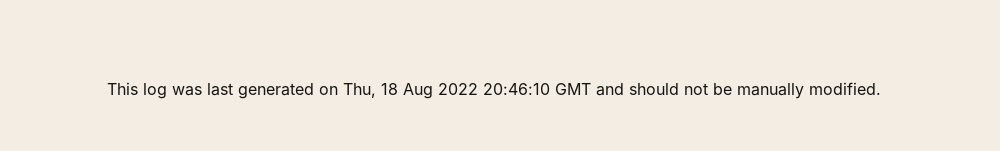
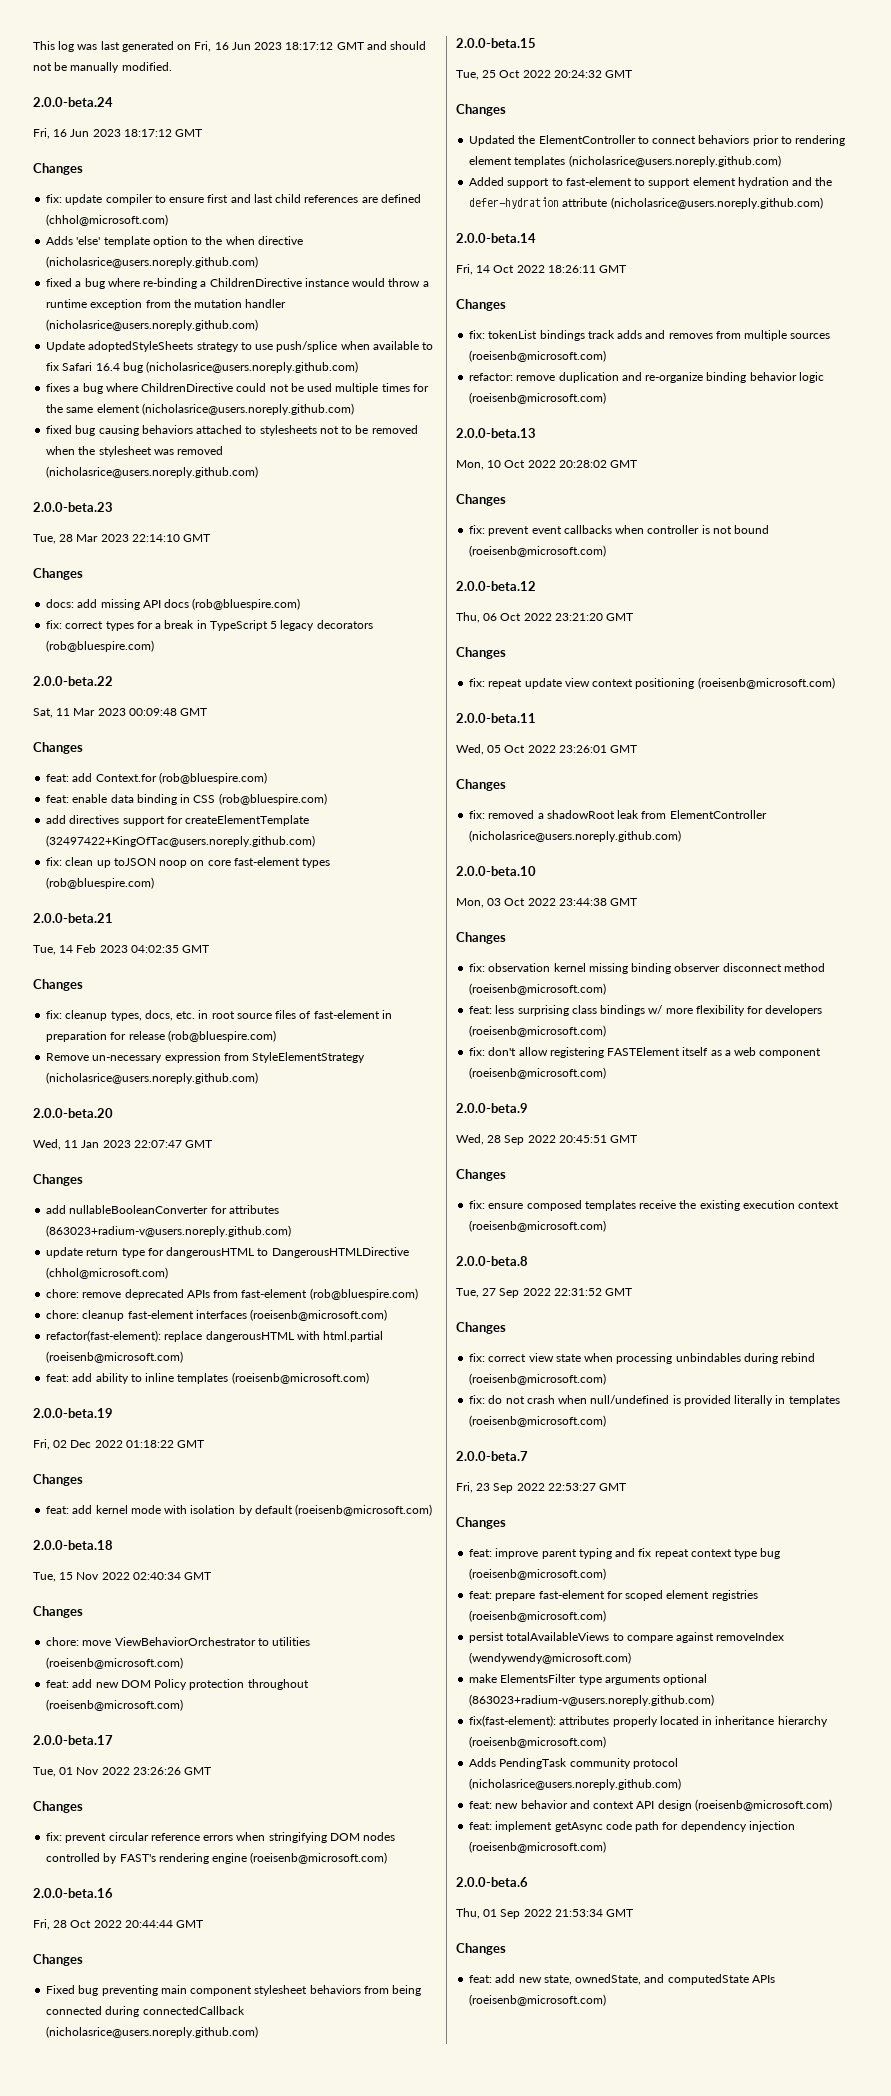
- This log was last generated on Thu, 18 Aug 2022 20:46:10 GMT and should not be manually modified.
+ This log was last generated on Fri, 16 Jun 2023 18:17:12 GMT and should not be manually modified.
+ 2.0.0-beta.24
+ Fri, 16 Jun 2023 18:17:12 GMT
+ Changes
+ fix: update compiler to ensure first and last child references are defined (chhol@microsoft.com)
+ Adds 'else' template option to the when directive (nicholasrice@users.noreply.github.com)
+ fixed a bug where re-binding a ChildrenDirective instance would throw a runtime exception from the mutation handler (nicholasrice@users.noreply.github.com)
+ Update adoptedStyleSheets strategy to use push/splice when available to fix Safari 16.4 bug (nicholasrice@users.noreply.github.com)
+ fixes a bug where ChildrenDirective could not be used multiple times for the same element (nicholasrice@users.noreply.github.com)
+ fixed bug causing behaviors attached to stylesheets not to be removed when the stylesheet was removed (nicholasrice@users.noreply.github.com)
+ 2.0.0-beta.23
+ Tue, 28 Mar 2023 22:14:10 GMT
+ Changes
+ docs: add missing API docs (rob@bluespire.com)
+ fix: correct types for a break in TypeScript 5 legacy decorators (rob@bluespire.com)
+ 2.0.0-beta.22
+ Sat, 11 Mar 2023 00:09:48 GMT
+ Changes
+ feat: add Context.for (rob@bluespire.com)
+ feat: enable data binding in CSS (rob@bluespire.com)
+ add directives support for createElementTemplate (32497422+KingOfTac@users.noreply.github.com)
+ fix: clean up toJSON noop on core fast-element types (rob@bluespire.com)
+ 2.0.0-beta.21
+ Tue, 14 Feb 2023 04:02:35 GMT
+ Changes
+ fix: cleanup types, docs, etc. in root source files of fast-element in preparation for release (rob@bluespire.com)
+ Remove un-necessary expression from StyleElementStrategy (nicholasrice@users.noreply.github.com)
+ 2.0.0-beta.20
+ Wed, 11 Jan 2023 22:07:47 GMT
+ Changes
+ add nullableBooleanConverter for attributes (863023+radium-v@users.noreply.github.com)
+ update return type for dangerousHTML to DangerousHTMLDirective (chhol@microsoft.com)
+ chore: remove deprecated APIs from fast-element (rob@bluespire.com)
+ chore: cleanup fast-element interfaces (roeisenb@microsoft.com)
+ refactor(fast-element): replace dangerousHTML with html.partial (roeisenb@microsoft.com)
+ feat: add ability to inline templates (roeisenb@microsoft.com)
+ 2.0.0-beta.19
+ Fri, 02 Dec 2022 01:18:22 GMT
+ Changes
+ feat: add kernel mode with isolation by default (roeisenb@microsoft.com)
+ 2.0.0-beta.18
+ Tue, 15 Nov 2022 02:40:34 GMT
+ Changes
+ chore: move ViewBehaviorOrchestrator to utilities (roeisenb@microsoft.com)
+ feat: add new DOM Policy protection throughout (roeisenb@microsoft.com)
+ 2.0.0-beta.17
+ Tue, 01 Nov 2022 23:26:26 GMT
+ Changes
+ fix: prevent circular reference errors when stringifying DOM nodes controlled by FAST's rendering engine (roeisenb@microsoft.com)
+ 2.0.0-beta.16
+ Fri, 28 Oct 2022 20:44:44 GMT
+ Changes
+ Fixed bug preventing main component stylesheet behaviors from being connected during connectedCallback (nicholasrice@users.noreply.github.com)
+ 2.0.0-beta.15
+ Tue, 25 Oct 2022 20:24:32 GMT
+ Changes
+ Updated the ElementController to connect behaviors prior to rendering element templates (nicholasrice@users.noreply.github.com)
+ Added support to fast-element to support element hydration and the defer-hydration attribute (nicholasrice@users.noreply.github.com)
+ 2.0.0-beta.14
+ Fri, 14 Oct 2022 18:26:11 GMT
+ Changes
+ fix: tokenList bindings track adds and removes from multiple sources (roeisenb@microsoft.com)
+ refactor: remove duplication and re-organize binding behavior logic (roeisenb@microsoft.com)
+ 2.0.0-beta.13
+ Mon, 10 Oct 2022 20:28:02 GMT
+ Changes
+ fix: prevent event callbacks when controller is not bound (roeisenb@microsoft.com)
+ 2.0.0-beta.12
+ Thu, 06 Oct 2022 23:21:20 GMT
+ Changes
+ fix: repeat update view context positioning (roeisenb@microsoft.com)
+ 2.0.0-beta.11
+ Wed, 05 Oct 2022 23:26:01 GMT
+ Changes
+ fix: removed a shadowRoot leak from ElementController (nicholasrice@users.noreply.github.com)
+ 2.0.0-beta.10
+ Mon, 03 Oct 2022 23:44:38 GMT
+ Changes
+ fix: observation kernel missing binding observer disconnect method (roeisenb@microsoft.com)
+ feat: less surprising class bindings w/ more flexibility for developers (roeisenb@microsoft.com)
+ fix: don't allow registering FASTElement itself as a web component (roeisenb@microsoft.com)
+ 2.0.0-beta.9
+ Wed, 28 Sep 2022 20:45:51 GMT
+ Changes
+ fix: ensure composed templates receive the existing execution context (roeisenb@microsoft.com)
+ 2.0.0-beta.8
+ Tue, 27 Sep 2022 22:31:52 GMT
+ Changes
+ fix: correct view state when processing unbindables during rebind (roeisenb@microsoft.com)
+ fix: do not crash when null/undefined is provided literally in templates (roeisenb@microsoft.com)
+ 2.0.0-beta.7
+ Fri, 23 Sep 2022 22:53:27 GMT
+ Changes
+ feat: improve parent typing and fix repeat context type bug (roeisenb@microsoft.com)
+ feat: prepare fast-element for scoped element registries (roeisenb@microsoft.com)
+ persist totalAvailableViews to compare against removeIndex (wendywendy@microsoft.com)
+ make ElementsFilter type arguments optional (863023+radium-v@users.noreply.github.com)
+ fix(fast-element): attributes properly located in inheritance hierarchy (roeisenb@microsoft.com)
+ Adds PendingTask community protocol (nicholasrice@users.noreply.github.com)
+ feat: new behavior and context API design (roeisenb@microsoft.com)
+ feat: implement getAsync code path for dependency injection (roeisenb@microsoft.com)
+ 2.0.0-beta.6
+ Thu, 01 Sep 2022 21:53:34 GMT
+ Changes
+ feat: add new state, ownedState, and computedState APIs (roeisenb@microsoft.com)

